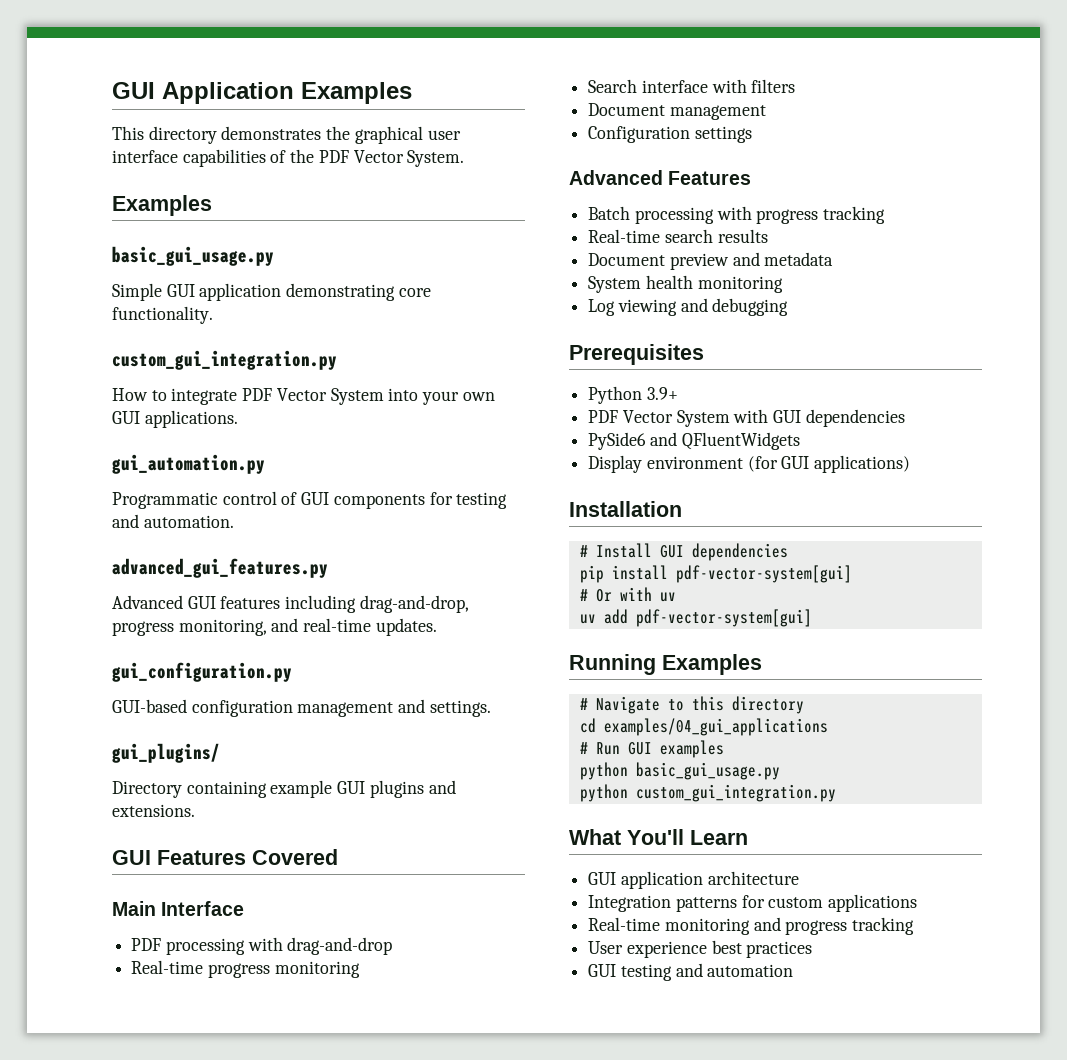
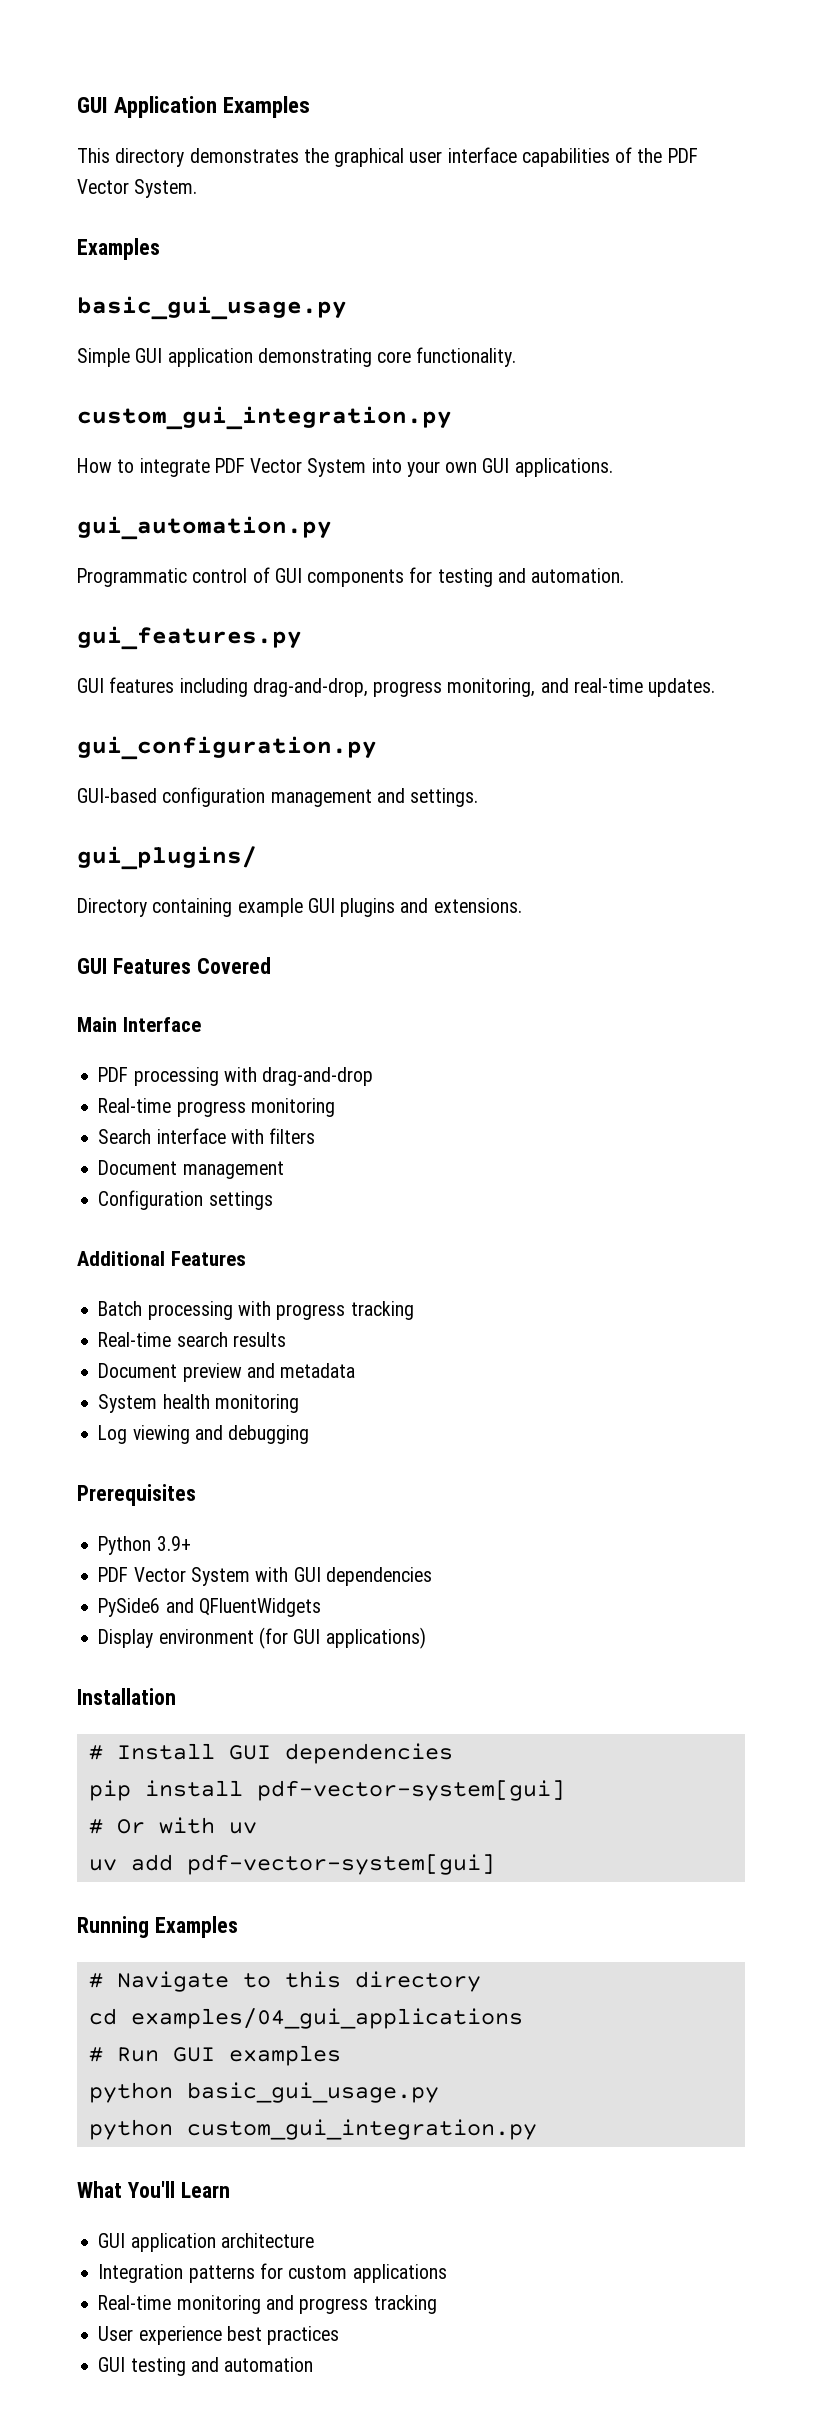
- advanced_gui_features.py
- Advanced GUI features including drag-and-drop, progress monitoring, and real-time updates.
+ gui_features.py
+ GUI features including drag-and-drop, progress monitoring, and real-time updates.
- Advanced Features
+ Additional Features

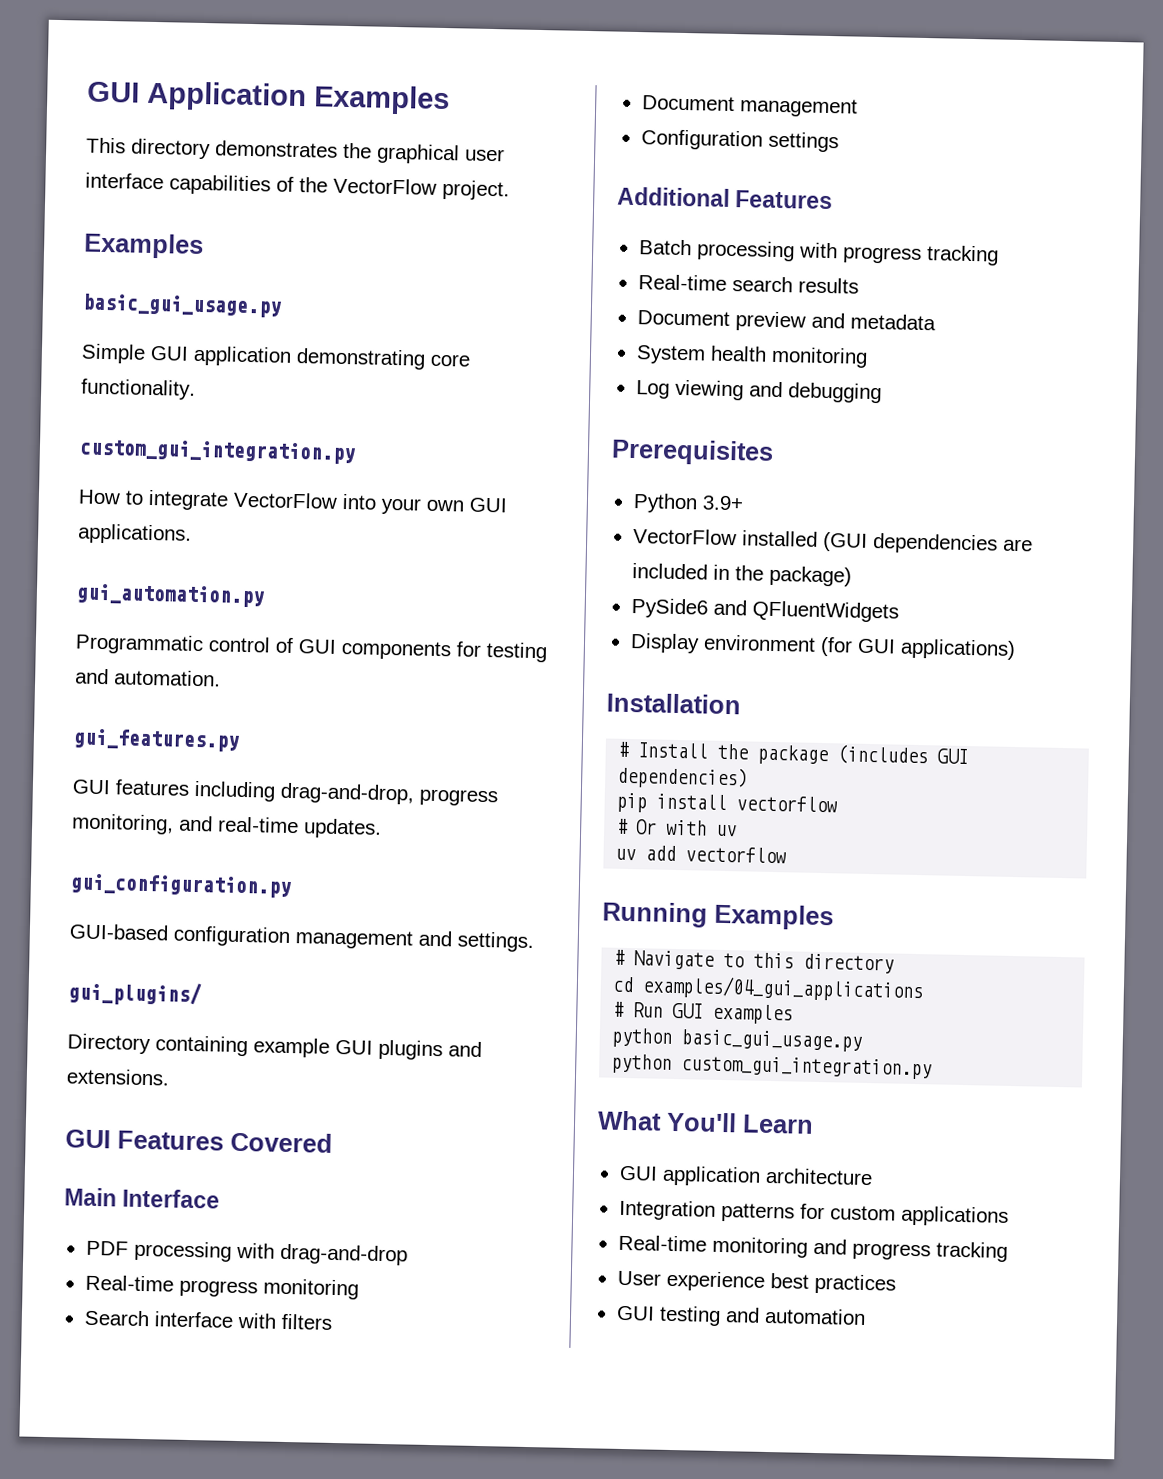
- This directory demonstrates the graphical user interface capabilities of the PDF Vector System.
+ This directory demonstrates the graphical user interface capabilities of the VectorFlow project.
- How to integrate PDF Vector System into your own GUI applications.
+ How to integrate VectorFlow into your own GUI applications.
- PDF Vector System with GUI dependencies
+ VectorFlow installed (GUI dependencies are included in the package)
- # Install GUI dependencies
+ # Install the package (includes GUI dependencies)
- pip install pdf-vector-system[gui]
+ pip install vectorflow
- uv add pdf-vector-system[gui]
+ uv add vectorflow

